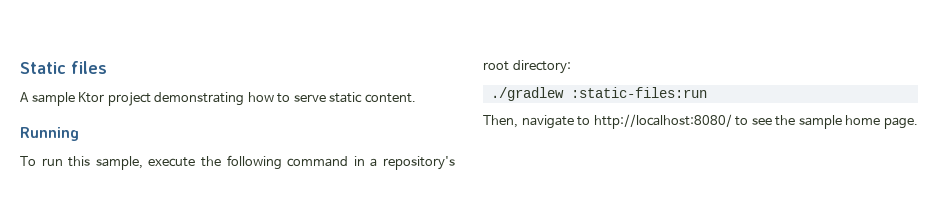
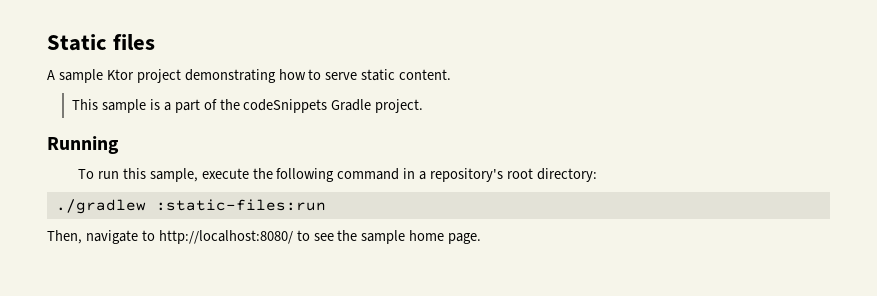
+ This sample is a part of the codeSnippets Gradle project.

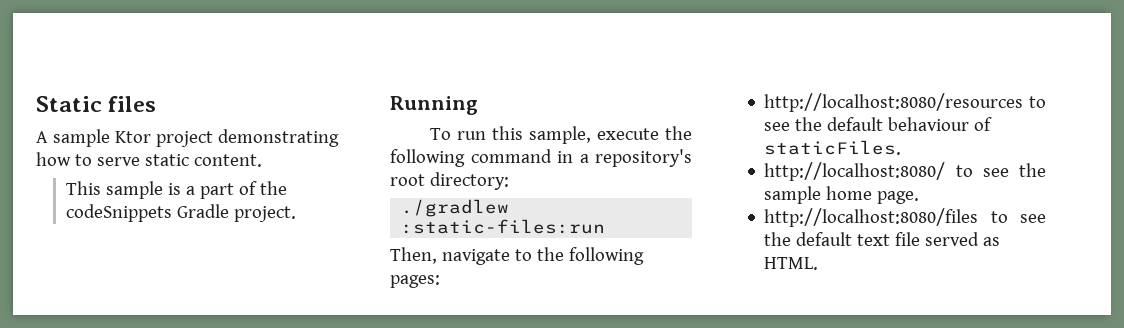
- Then, navigate to http://localhost:8080/ to see the sample home page.
+ Then, navigate to the following pages:
+ http://localhost:8080/resources to see the default behaviour of staticFiles.
+ http://localhost:8080/ to see the sample home page.
+ http://localhost:8080/files to see the default text file served as HTML.

